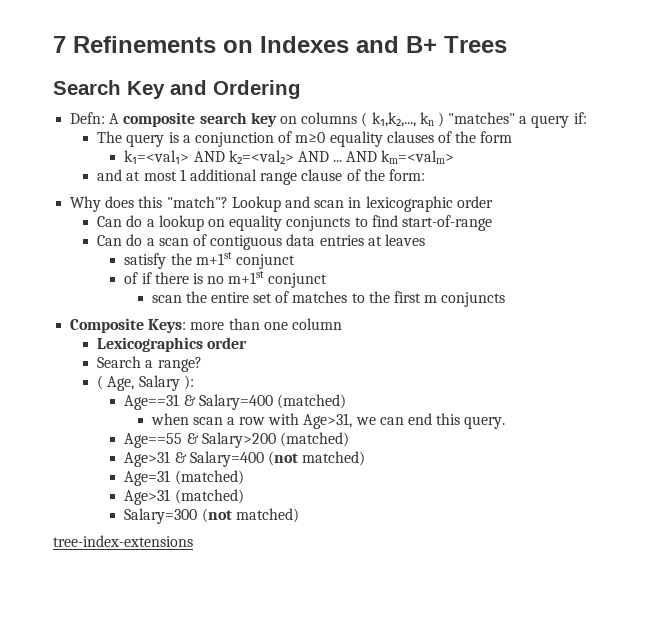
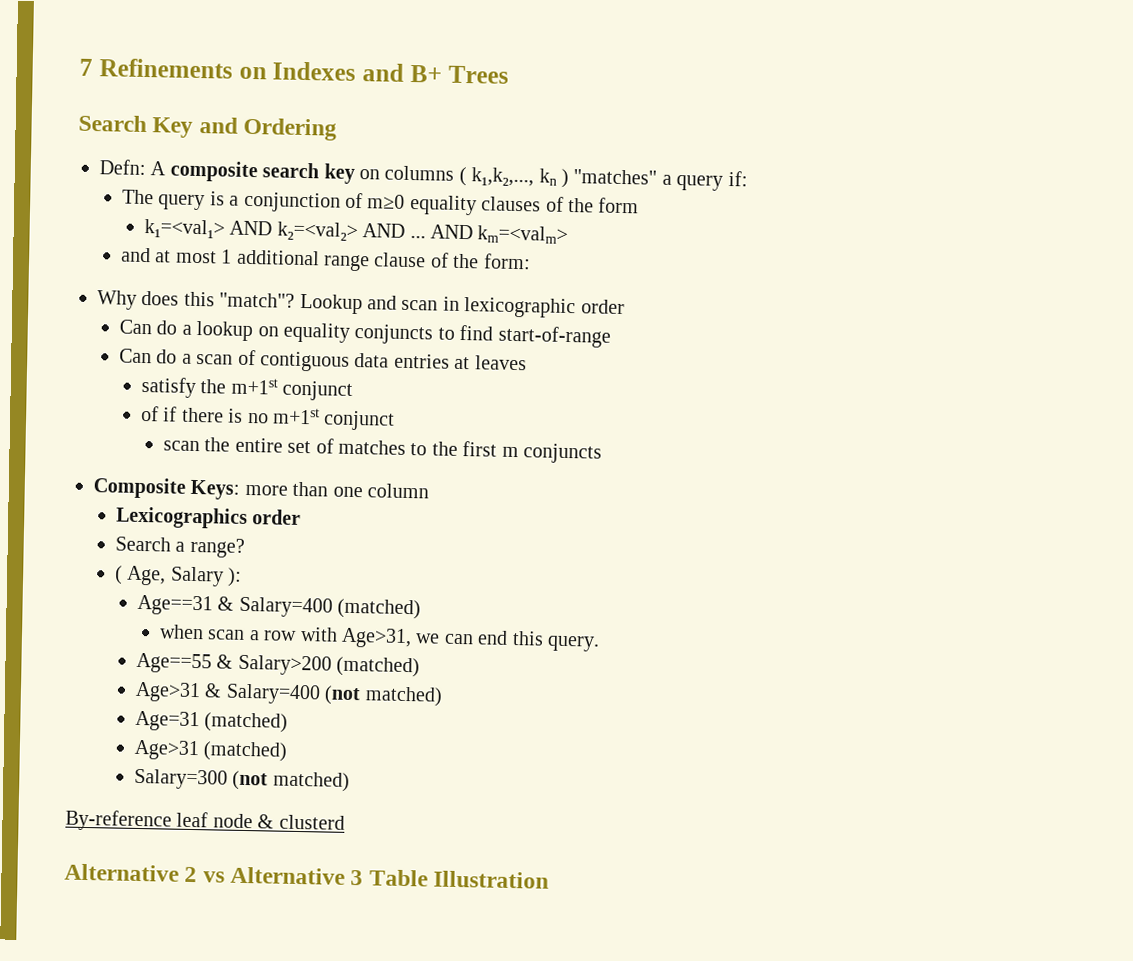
- tree-index-extensions
+ By-reference leaf node & clusterd
+ Alternative 2 vs Alternative 3 Table Illustration

